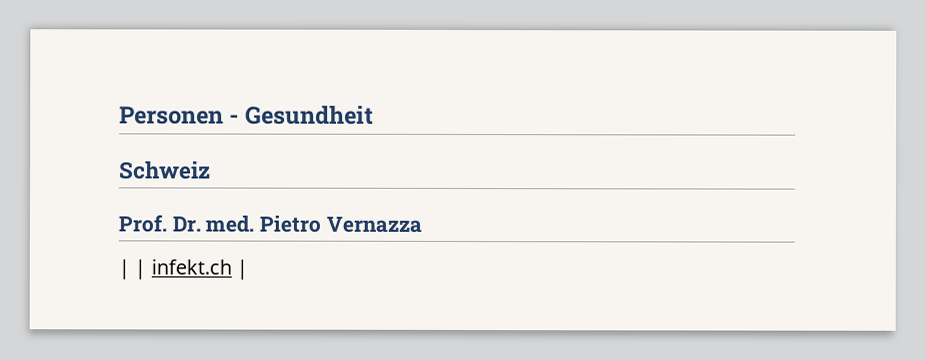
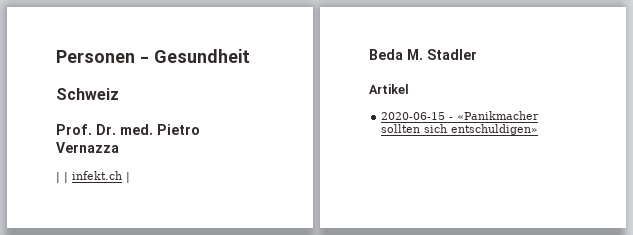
+ Beda M. Stadler
+ Artikel
+ 2020-06-15 - «Panikmacher sollten sich entschuldigen»

